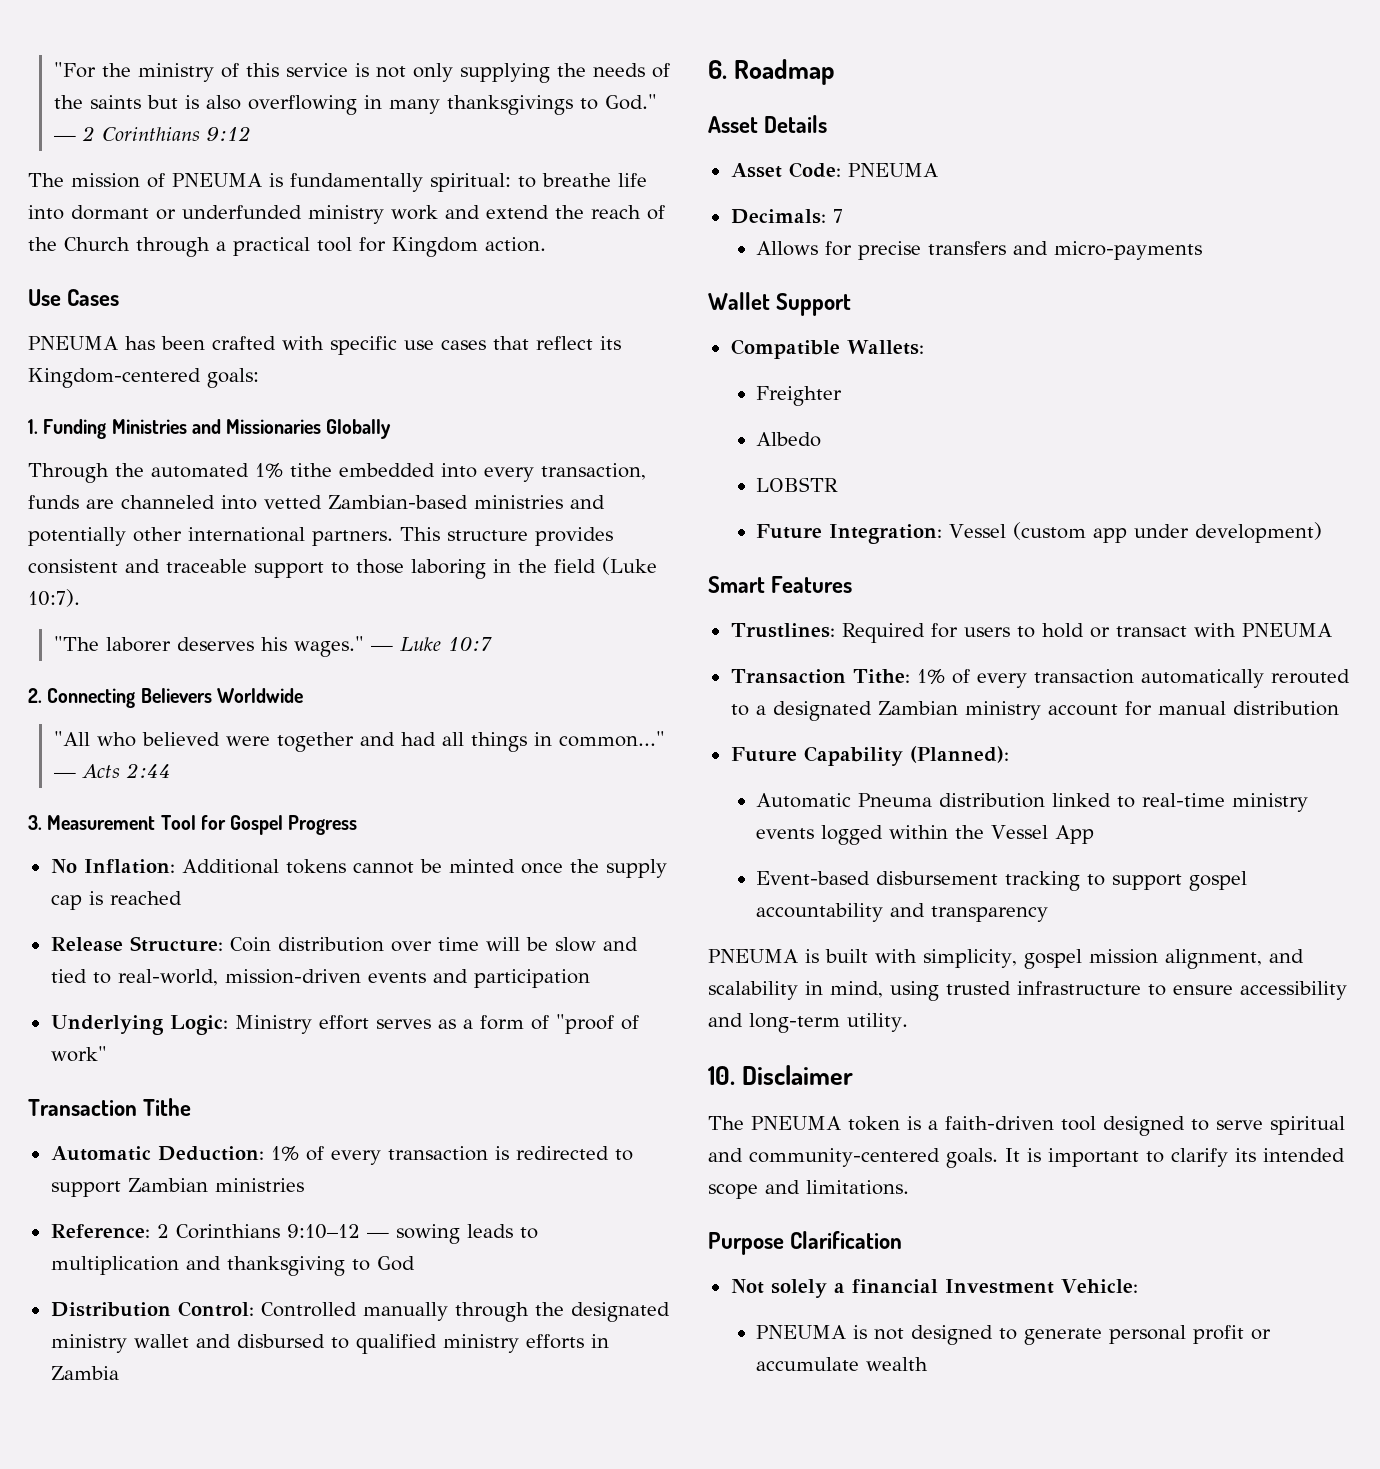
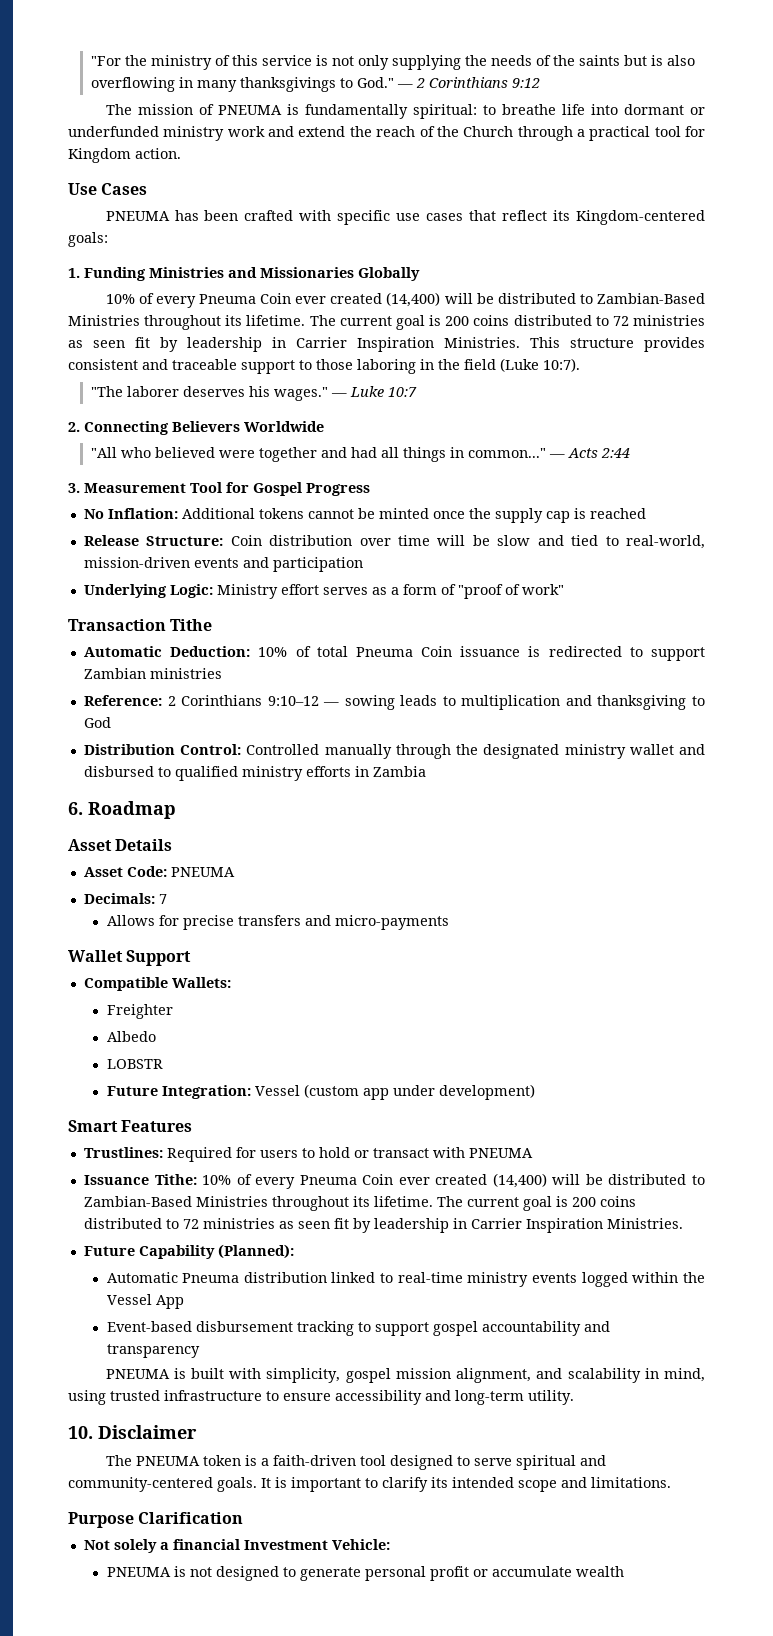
  1. Funding Ministries and Missionaries Globally
- Through the automated 1% tithe embedded into every transaction, funds are channeled into vetted Zambian-based ministries and potentially other international partners.
+ 10% of every Pneuma Coin ever created (14,400) will be distributed to Zambian-Based Ministries throughout its lifetime. The current goal is 200 coins distributed to 72 ministries as seen fit by leadership in Carrier Inspiration Ministries.
- Automatic Deduction: 1% of every transaction is redirected to support Zambian ministries
+ Automatic Deduction: 10% of total Pneuma Coin issuance is redirected to support Zambian ministries
- Transaction Tithe: 1% of every transaction automatically rerouted to a designated Zambian ministry account for manual distribution
+ Issuance Tithe: 10% of every Pneuma Coin ever created (14,400) will be distributed to Zambian-Based Ministries throughout its lifetime. The current goal is 200 coins distributed to 72 ministries as seen fit by leadership in Carrier Inspiration Ministries.

